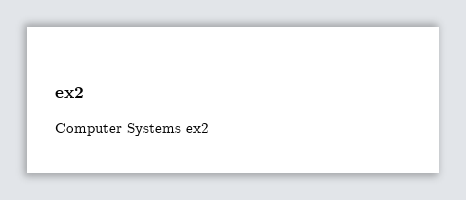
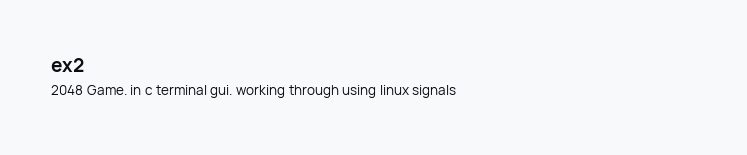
- Computer Systems ex2
+ 2048 Game. in c terminal gui. working through using linux signals

